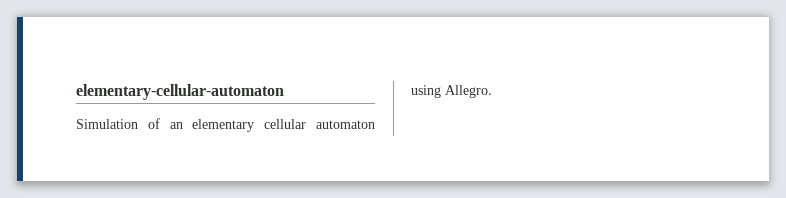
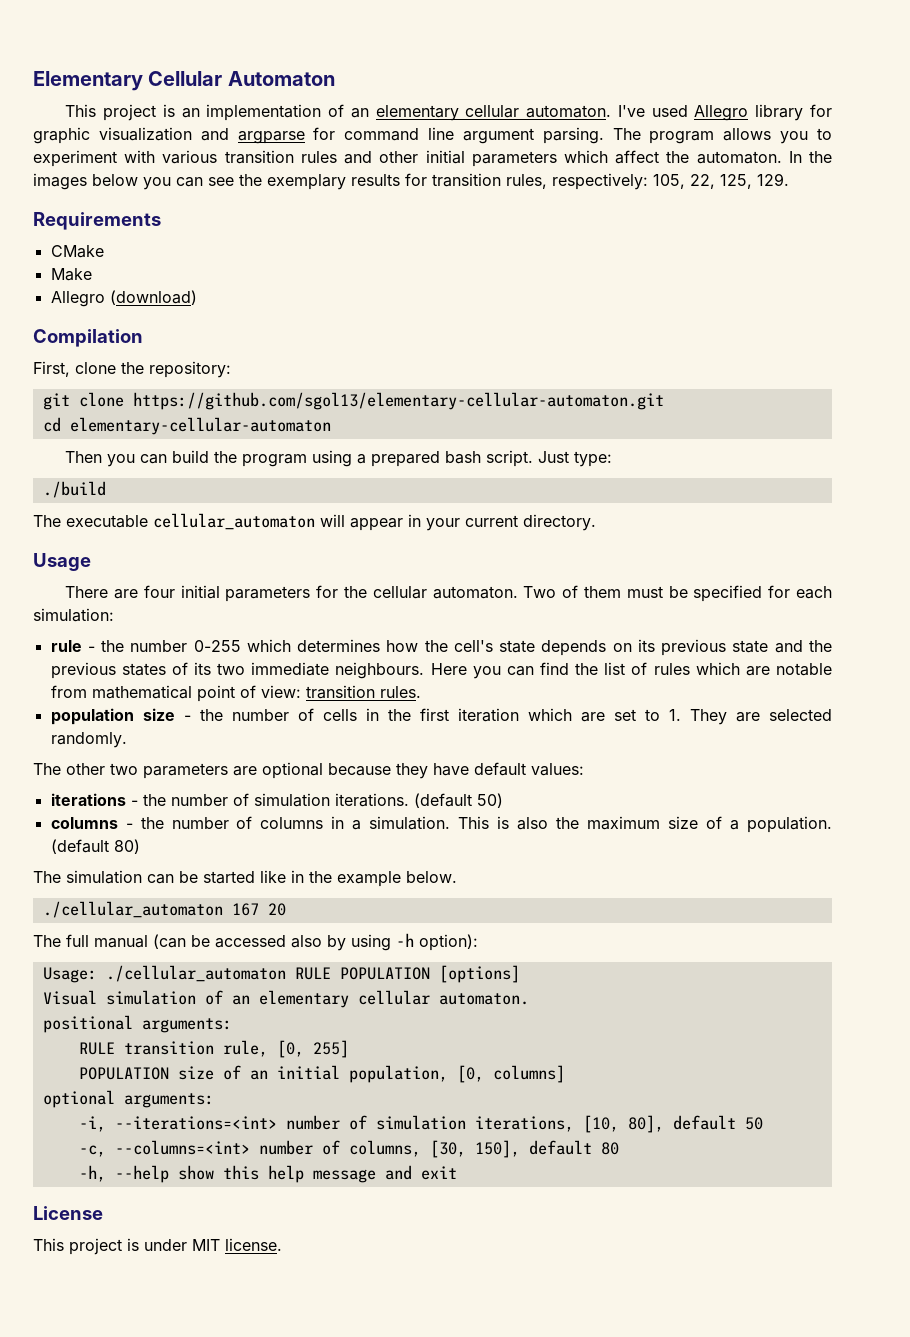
- elementary-cellular-automaton
- Simulation of an elementary cellular automaton using Allegro.
+ Elementary Cellular Automaton
+ This project is an implementation of an elementary cellular automaton. I've used Allegro library for graphic visualization and argparse for command line argument parsing. The program allows you to experiment with various transition rules and other initial parameters which affect the automaton. In the images below you can see the exemplary results for transition rules, respectively: 105, 22, 125, 129.
+ Requirements
+ CMake
+ Make
+ Allegro (download)
+ Compilation
+ First, clone the repository:
+ git clone https://github.com/sgol13/elementary-cellular-automaton.git
+ cd elementary-cellular-automaton
+ Then you can build the program using a prepared bash script. Just type:
+ ./build
+ The executable cellular_automaton will appear in your current directory.
+ Usage
+ There are four initial parameters for the cellular automaton. Two of them must be specified for each simulation:
+ rule - the number 0-255 which determines how the cell's state depends on its previous state and the previous states of its two immediate neighbours. Here you can find the list of rules which are notable from mathematical point of view: transition rules.
+ population size - the number of cells in the first iteration which are set to 1. They are selected randomly.
+ The other two parameters are optional because they have default values:
+ iterations - the number of simulation iterations. (default 50)
+ columns - the number of columns in a simulation. This is also the maximum size of a population. (default 80)
+ The simulation can be started like in the example below.
+ ./cellular_automaton 167 20
+ The full manual (can be accessed also by using -h option):
+ Usage: ./cellular_automaton RULE POPULATION [options]
+ Visual simulation of an elementary cellular automaton.
+ positional arguments:
+ RULE transition rule, [0, 255]
+ POPULATION size of an initial population, [0, columns]
+ optional arguments:
+ -i, --iterations=<int> number of simulation iterations, [10, 80], default 50
+ -c, --columns=<int> number of columns, [30, 150], default 80
+ -h, --help show this help message and exit
+ License
+ This project is under MIT license.

